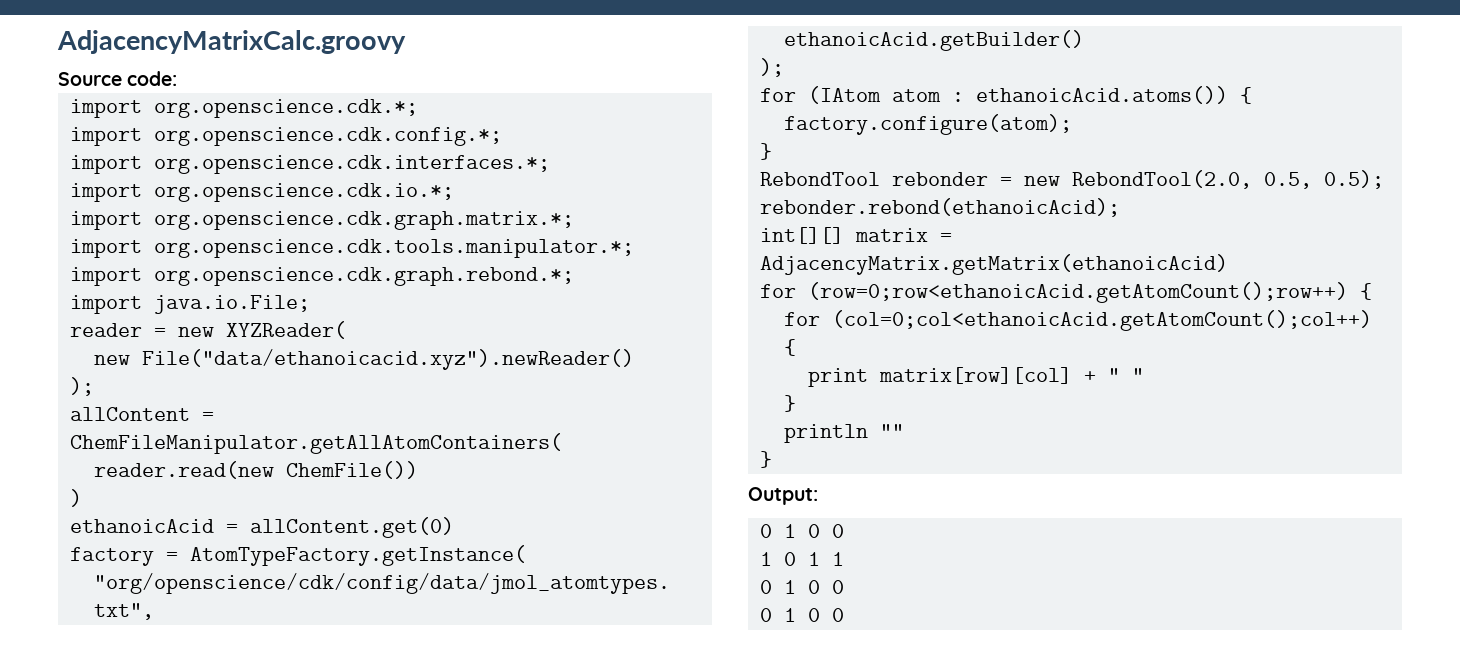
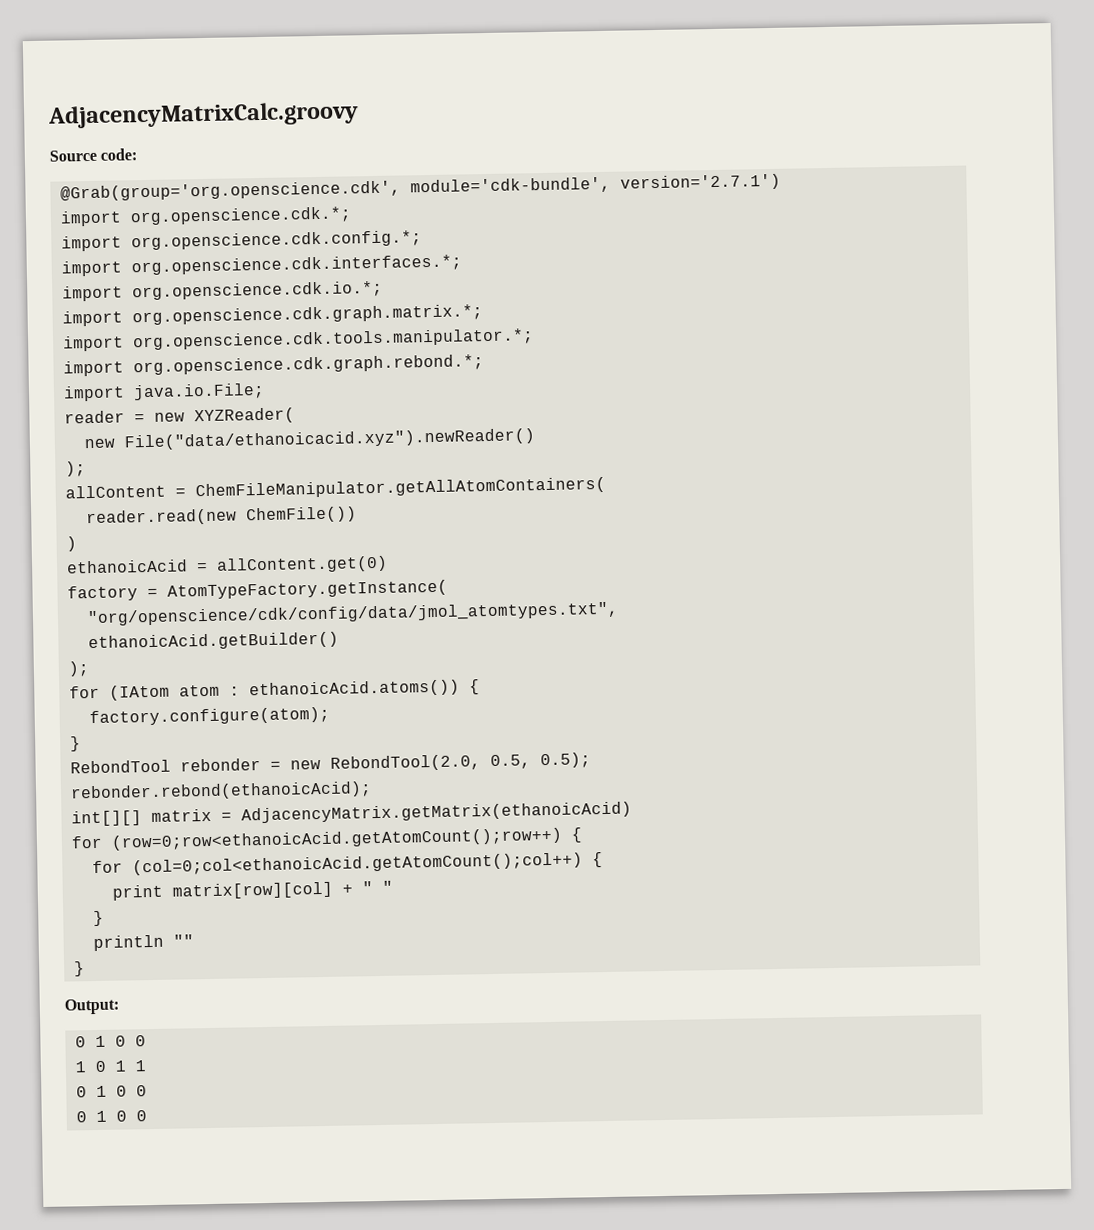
+ @Grab(group='org.openscience.cdk', module='cdk-bundle', version='2.7.1')

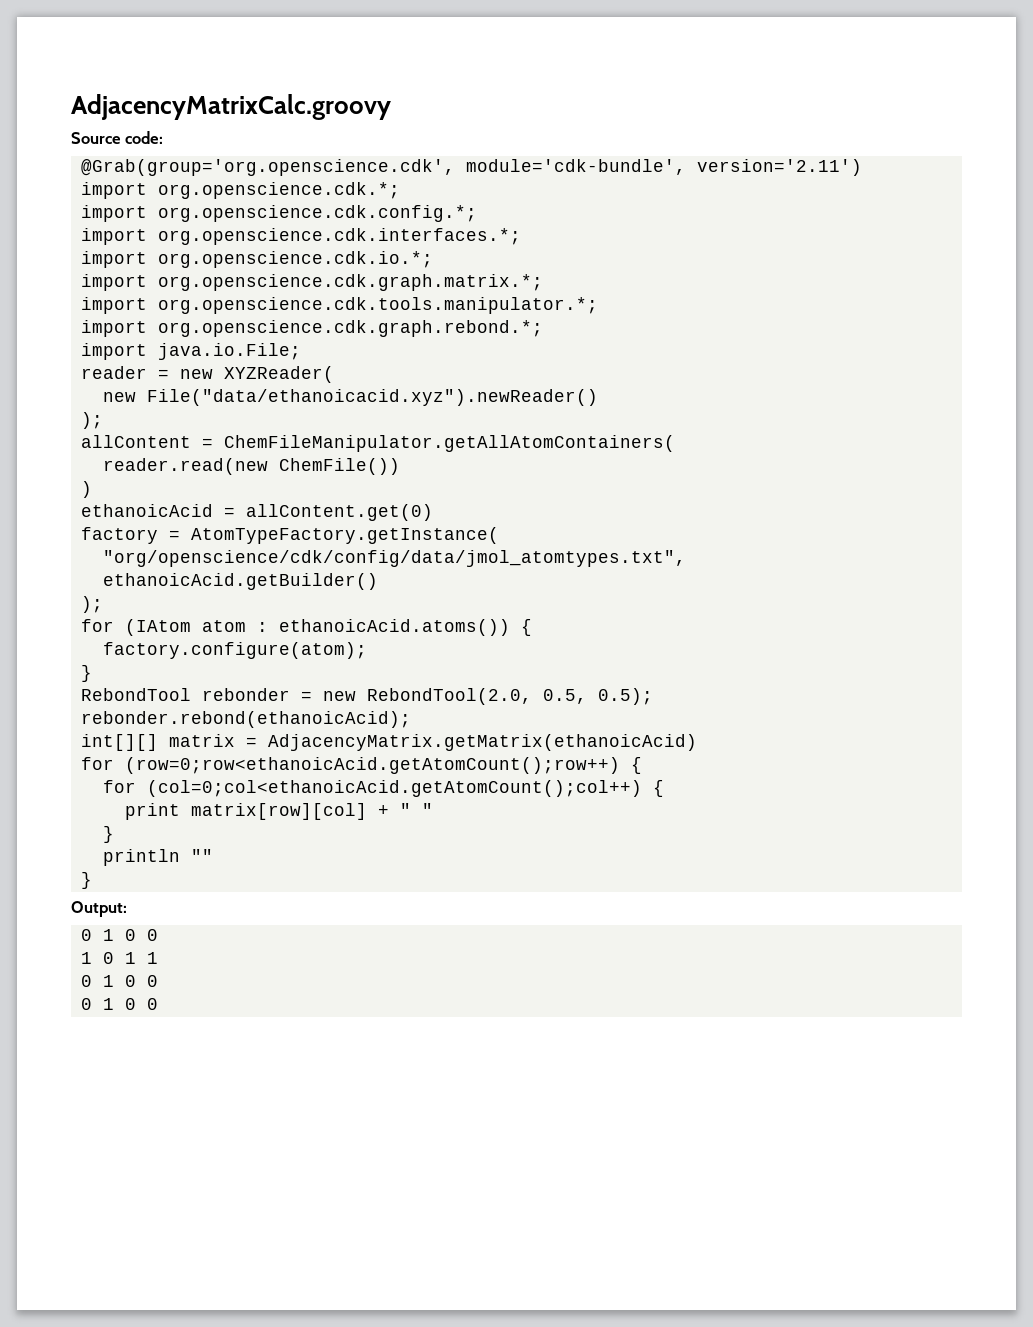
- @Grab(group='org.openscience.cdk', module='cdk-bundle', version='2.7.1')
+ @Grab(group='org.openscience.cdk', module='cdk-bundle', version='2.11')

